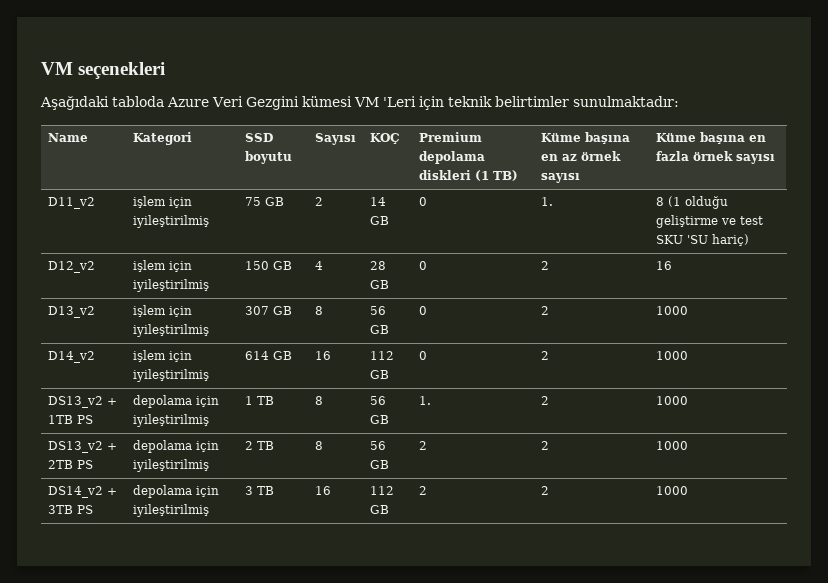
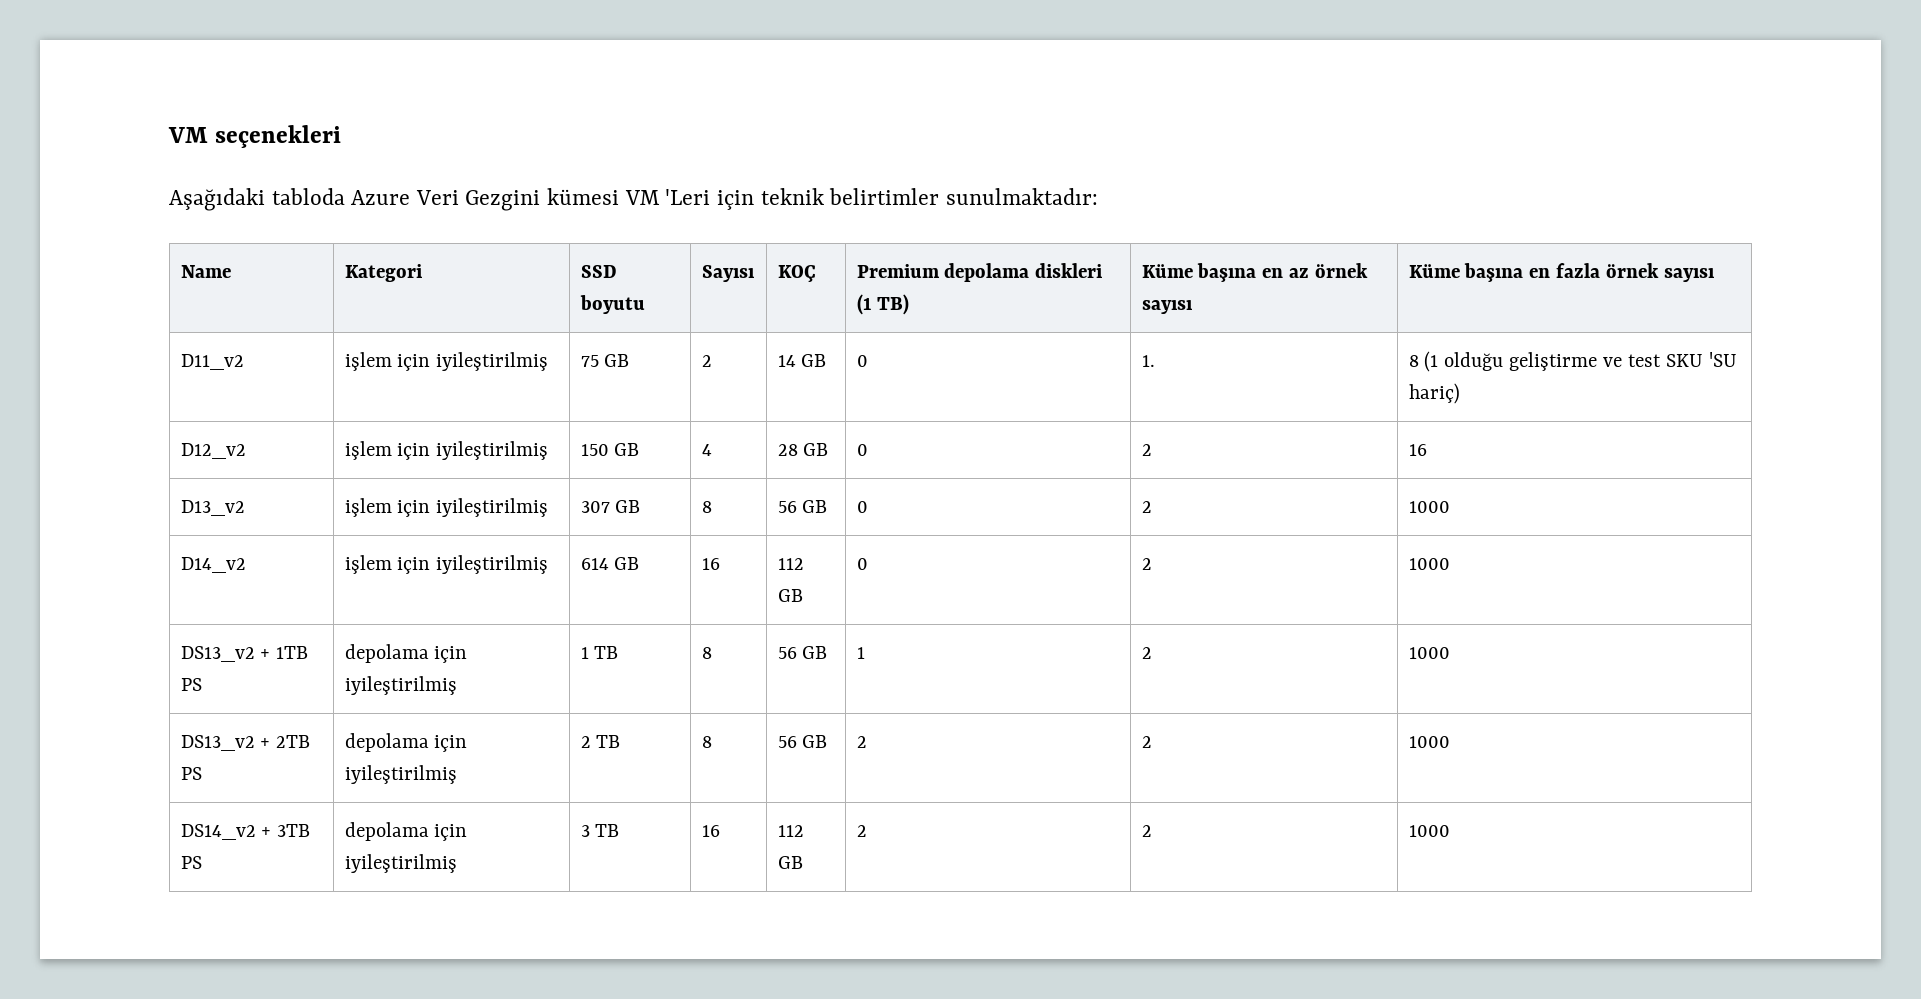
- DS13_v2 + 1TB PS | depolama için iyileştirilmiş | 1 TB | 8 | 56 GB | 1. | 2 | 1000
+ DS13_v2 + 1TB PS | depolama için iyileştirilmiş | 1 TB | 8 | 56 GB | 1 | 2 | 1000

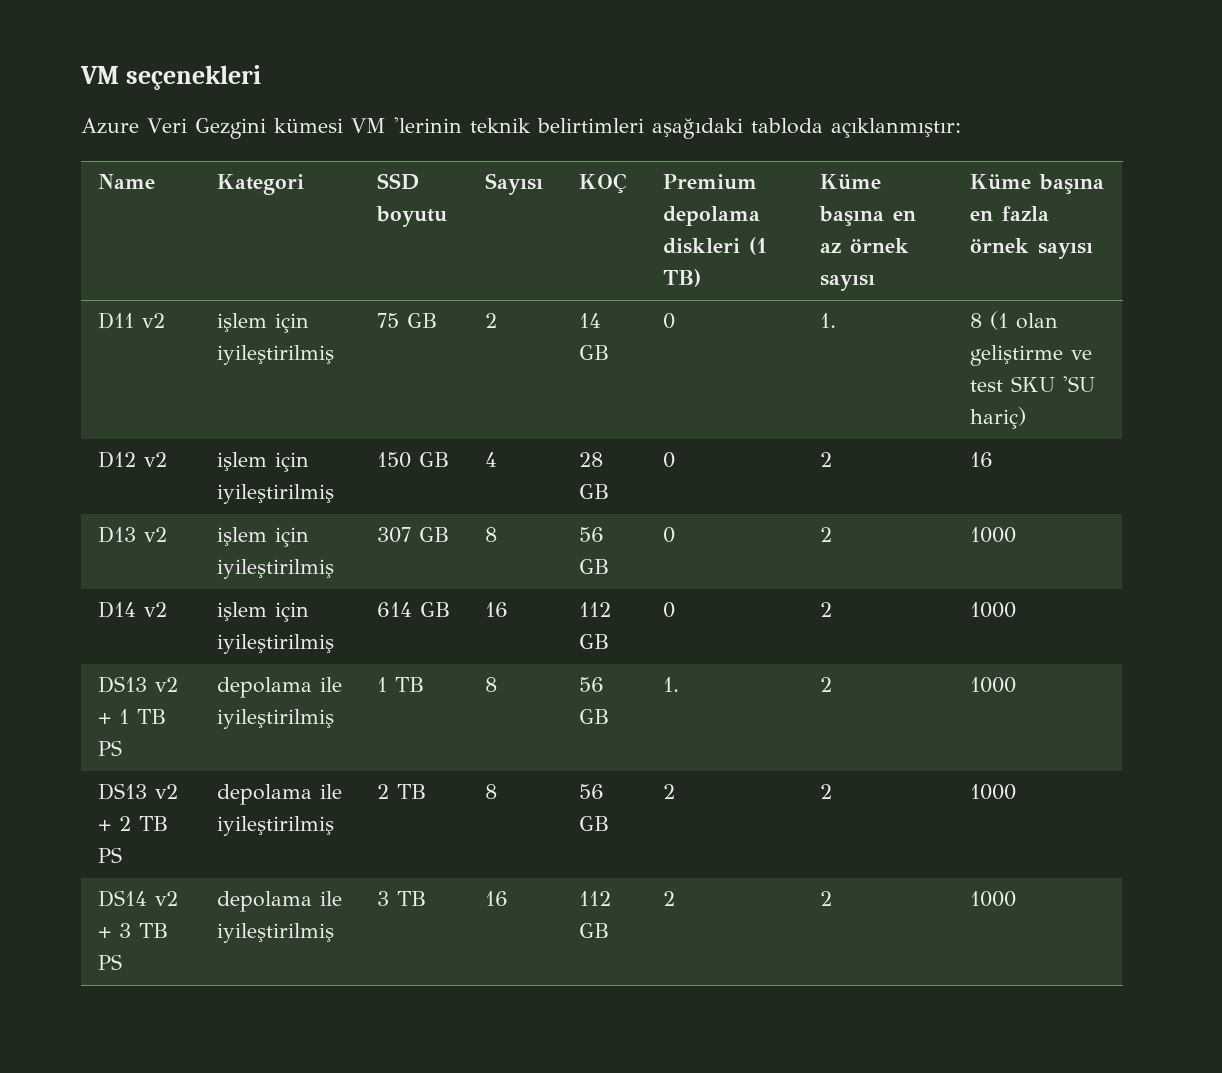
- Aşağıdaki tabloda Azure Veri Gezgini kümesi VM 'Leri için teknik belirtimler sunulmaktadır:
+ Azure Veri Gezgini kümesi VM 'lerinin teknik belirtimleri aşağıdaki tabloda açıklanmıştır:
- D11_v2 | işlem için iyileştirilmiş | 75 GB | 2 | 14 GB | 0 | 1. | 8 (1 olduğu geliştirme ve test SKU 'SU hariç)
+ D11 v2 | işlem için iyileştirilmiş | 75 GB | 2 | 14 GB | 0 | 1. | 8 (1 olan geliştirme ve test SKU 'SU hariç)
- D12_v2 | işlem için iyileştirilmiş | 150 GB | 4 | 28 GB | 0 | 2 | 16
+ D12 v2 | işlem için iyileştirilmiş | 150 GB | 4 | 28 GB | 0 | 2 | 16
- D13_v2 | işlem için iyileştirilmiş | 307 GB | 8 | 56 GB | 0 | 2 | 1000
+ D13 v2 | işlem için iyileştirilmiş | 307 GB | 8 | 56 GB | 0 | 2 | 1000
- D14_v2 | işlem için iyileştirilmiş | 614 GB | 16 | 112 GB | 0 | 2 | 1000
+ D14 v2 | işlem için iyileştirilmiş | 614 GB | 16 | 112 GB | 0 | 2 | 1000
- DS13_v2 + 1TB PS | depolama için iyileştirilmiş | 1 TB | 8 | 56 GB | 1 | 2 | 1000
- DS13_v2 + 2TB PS | depolama için iyileştirilmiş | 2 TB | 8 | 56 GB | 2 | 2 | 1000
+ DS13 v2 + 1 TB PS | depolama ile iyileştirilmiş | 1 TB | 8 | 56 GB | 1. | 2 | 1000
+ DS13 v2 + 2 TB PS | depolama ile iyileştirilmiş | 2 TB | 8 | 56 GB | 2 | 2 | 1000
- DS14_v2 + 3TB PS | depolama için iyileştirilmiş | 3 TB | 16 | 112 GB | 2 | 2 | 1000
+ DS14 v2 + 3 TB PS | depolama ile iyileştirilmiş | 3 TB | 16 | 112 GB | 2 | 2 | 1000

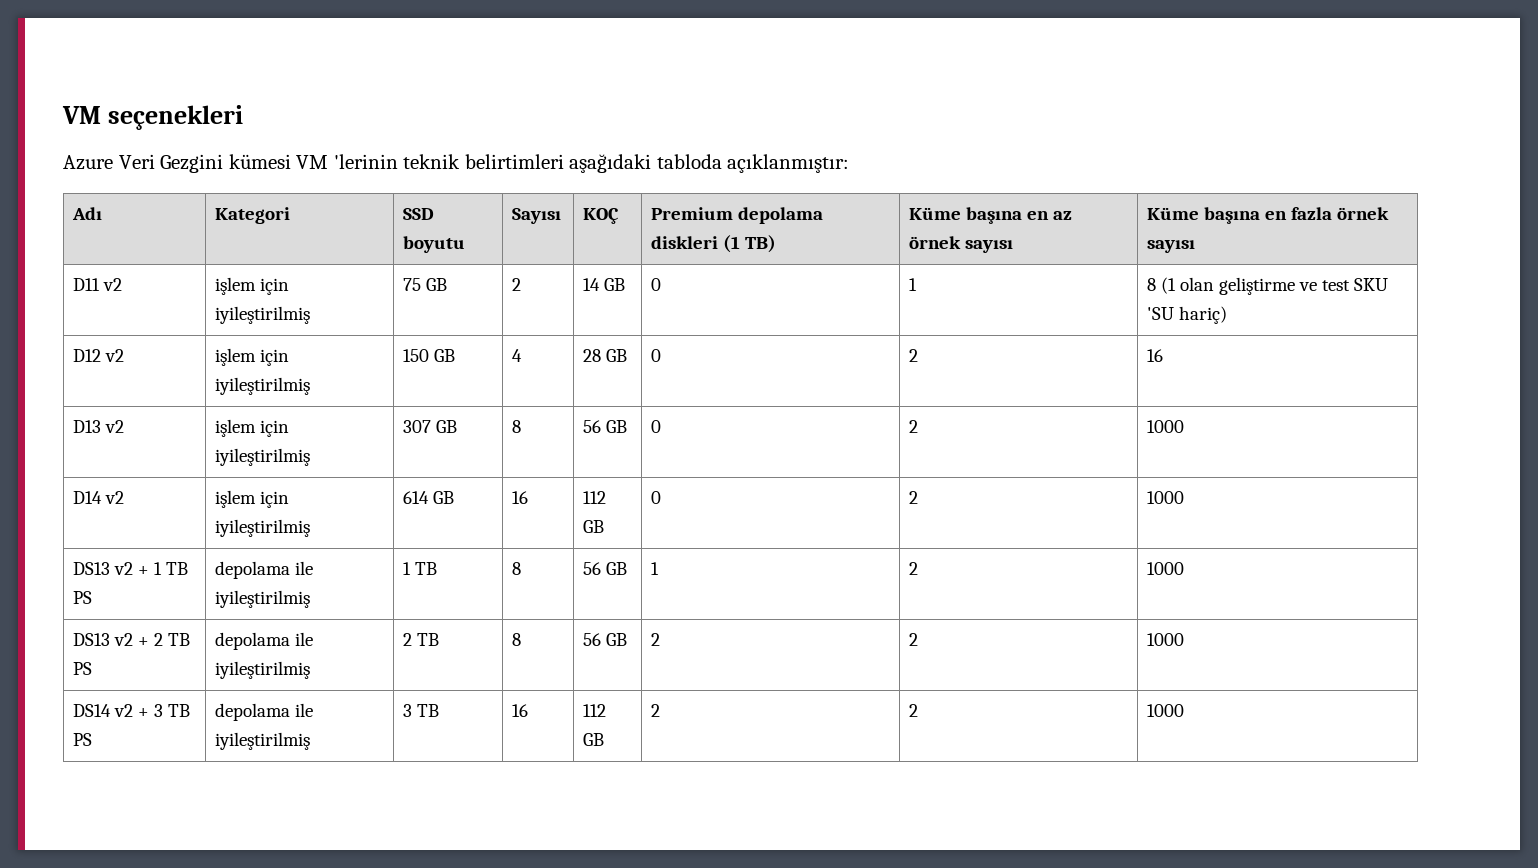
- Name | Kategori | SSD boyutu | Sayısı | KOÇ | Premium depolama diskleri (1 TB) | Küme başına en az örnek sayısı | Küme başına en fazla örnek sayısı
+ Adı | Kategori | SSD boyutu | Sayısı | KOÇ | Premium depolama diskleri (1 TB) | Küme başına en az örnek sayısı | Küme başına en fazla örnek sayısı
- D11 v2 | işlem için iyileştirilmiş | 75 GB | 2 | 14 GB | 0 | 1. | 8 (1 olan geliştirme ve test SKU 'SU hariç)
+ D11 v2 | işlem için iyileştirilmiş | 75 GB | 2 | 14 GB | 0 | 1 | 8 (1 olan geliştirme ve test SKU 'SU hariç)
- DS13 v2 + 1 TB PS | depolama ile iyileştirilmiş | 1 TB | 8 | 56 GB | 1. | 2 | 1000
+ DS13 v2 + 1 TB PS | depolama ile iyileştirilmiş | 1 TB | 8 | 56 GB | 1 | 2 | 1000

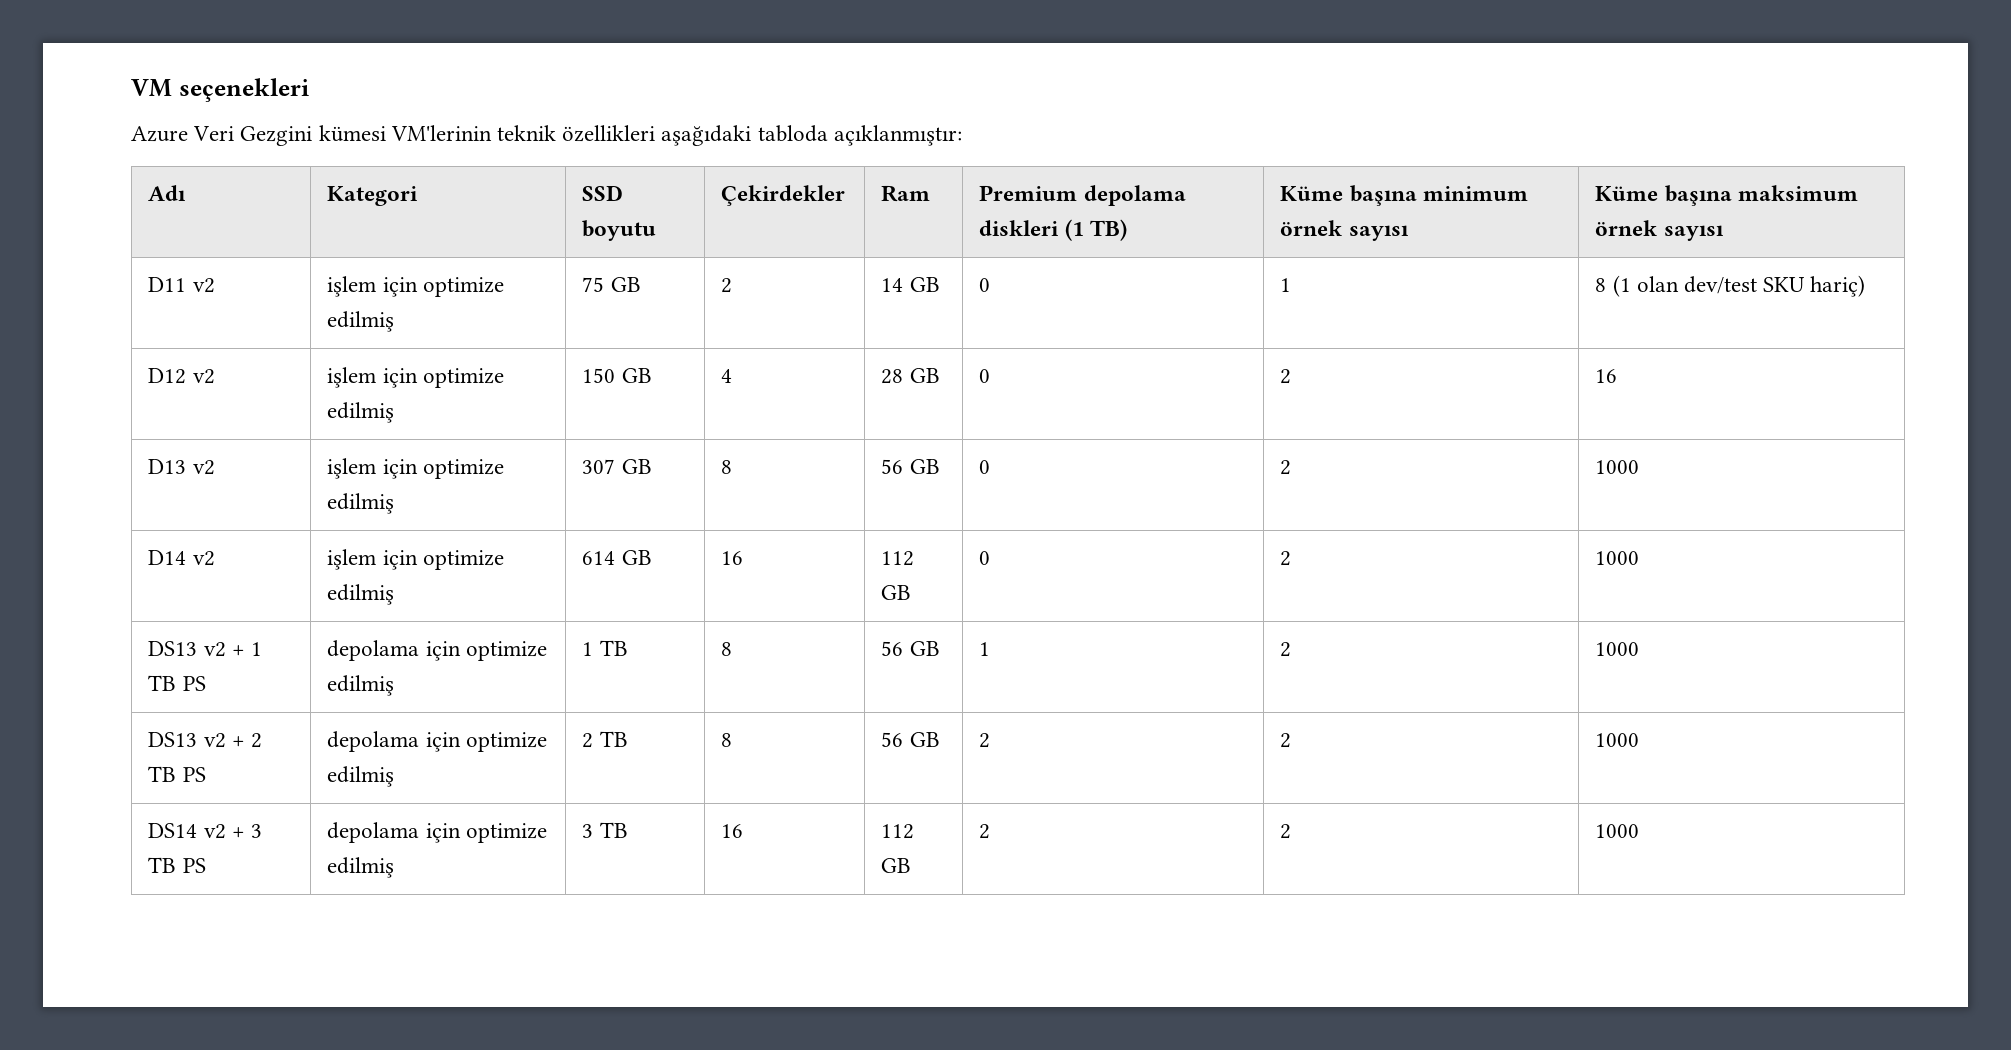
- Azure Veri Gezgini kümesi VM 'lerinin teknik belirtimleri aşağıdaki tabloda açıklanmıştır:
+ Azure Veri Gezgini kümesi VM'lerinin teknik özellikleri aşağıdaki tabloda açıklanmıştır:
- Adı | Kategori | SSD boyutu | Sayısı | KOÇ | Premium depolama diskleri (1 TB) | Küme başına en az örnek sayısı | Küme başına en fazla örnek sayısı
+ Adı | Kategori | SSD boyutu | Çekirdekler | Ram | Premium depolama diskleri (1 TB) | Küme başına minimum örnek sayısı | Küme başına maksimum örnek sayısı
- D11 v2 | işlem için iyileştirilmiş | 75 GB | 2 | 14 GB | 0 | 1 | 8 (1 olan geliştirme ve test SKU 'SU hariç)
+ D11 v2 | işlem için optimize edilmiş | 75 GB | 2 | 14 GB | 0 | 1 | 8 (1 olan dev/test SKU hariç)
- D12 v2 | işlem için iyileştirilmiş | 150 GB | 4 | 28 GB | 0 | 2 | 16
+ D12 v2 | işlem için optimize edilmiş | 150 GB | 4 | 28 GB | 0 | 2 | 16
- D13 v2 | işlem için iyileştirilmiş | 307 GB | 8 | 56 GB | 0 | 2 | 1000
+ D13 v2 | işlem için optimize edilmiş | 307 GB | 8 | 56 GB | 0 | 2 | 1000
- D14 v2 | işlem için iyileştirilmiş | 614 GB | 16 | 112 GB | 0 | 2 | 1000
+ D14 v2 | işlem için optimize edilmiş | 614 GB | 16 | 112 GB | 0 | 2 | 1000
- DS13 v2 + 1 TB PS | depolama ile iyileştirilmiş | 1 TB | 8 | 56 GB | 1 | 2 | 1000
+ DS13 v2 + 1 TB PS | depolama için optimize edilmiş | 1 TB | 8 | 56 GB | 1 | 2 | 1000
- DS13 v2 + 2 TB PS | depolama ile iyileştirilmiş | 2 TB | 8 | 56 GB | 2 | 2 | 1000
+ DS13 v2 + 2 TB PS | depolama için optimize edilmiş | 2 TB | 8 | 56 GB | 2 | 2 | 1000
- DS14 v2 + 3 TB PS | depolama ile iyileştirilmiş | 3 TB | 16 | 112 GB | 2 | 2 | 1000
+ DS14 v2 + 3 TB PS | depolama için optimize edilmiş | 3 TB | 16 | 112 GB | 2 | 2 | 1000

